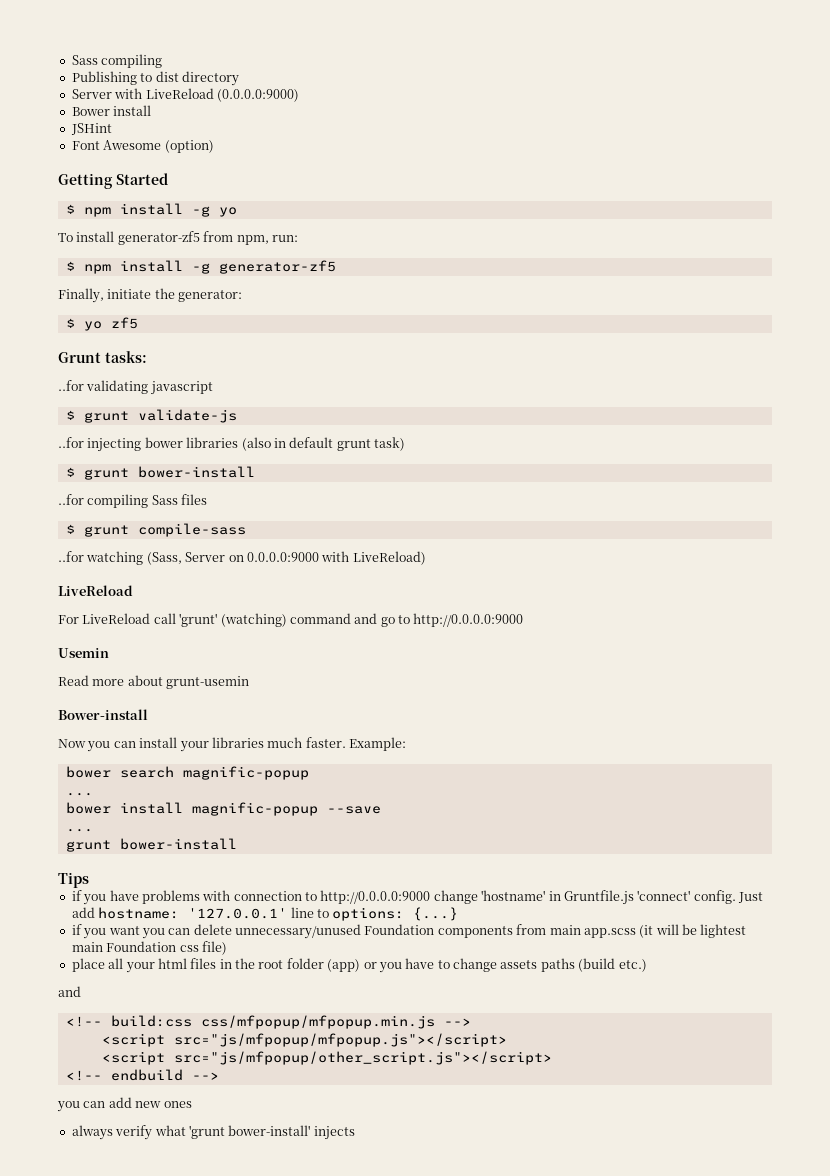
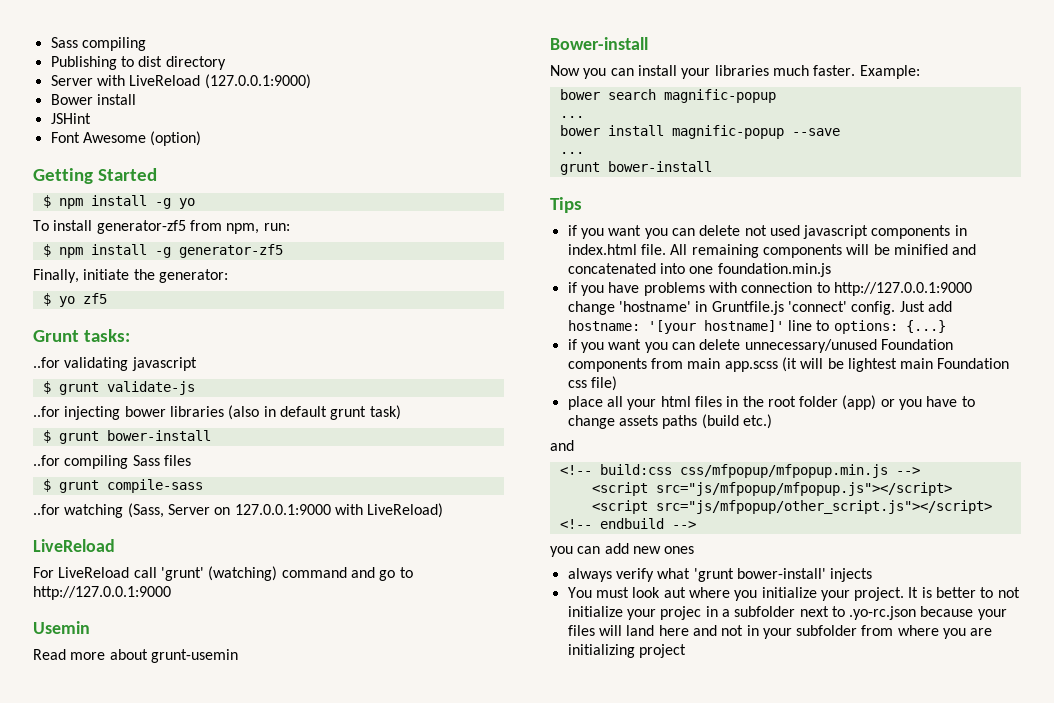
- Server with LiveReload (0.0.0.0:9000)
+ Server with LiveReload (127.0.0.1:9000)
- ..for watching (Sass, Server on 0.0.0.0:9000 with LiveReload)
+ ..for watching (Sass, Server on 127.0.0.1:9000 with LiveReload)
- For LiveReload call 'grunt' (watching) command and go to http://0.0.0.0:9000
+ For LiveReload call 'grunt' (watching) command and go to http://127.0.0.1:9000
+ if you want you can delete not used javascript components in index.html file. All remaining components will be minified and concatenated into one foundation.min.js
- if you have problems with connection to http://0.0.0.0:9000 change 'hostname' in Gruntfile.js 'connect' config.
+ if you have problems with connection to http://127.0.0.1:9000 change 'hostname' in Gruntfile.js 'connect' config.
- Just add hostname: '127.0.0.1' line to options: {...}
+ Just add hostname: '[your hostname]' line to options: {...}
+ You must look aut where you initialize your project. It is better to not initialize your projec in a subfolder next to .yo-rc.json because your files will land here and not in your subfolder from where you are initializing project

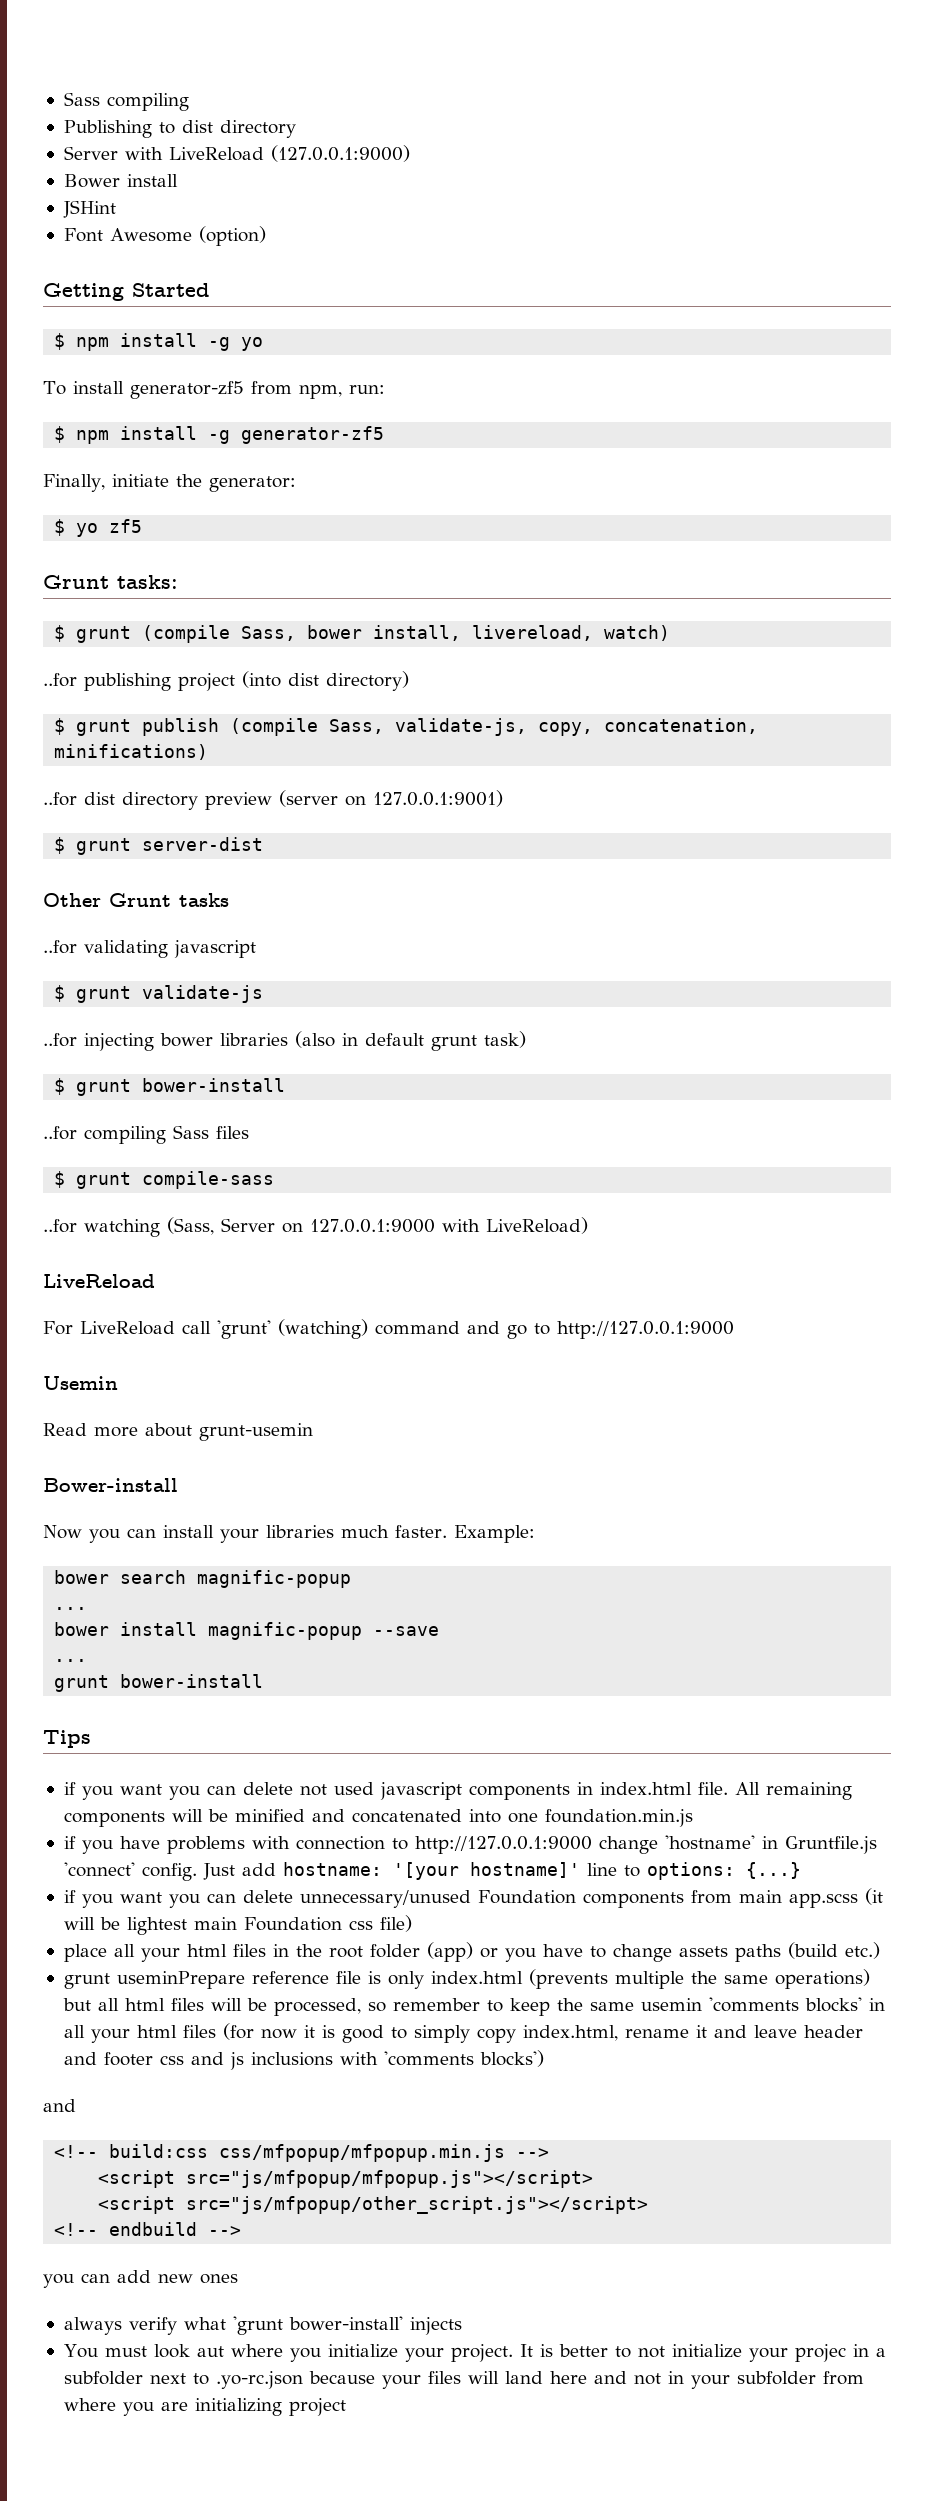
+ $ grunt (compile Sass, bower install, livereload, watch)
+ ..for publishing project (into dist directory)
+ $ grunt publish (compile Sass, validate-js, copy, concatenation, minifications)
+ ..for dist directory preview (server on 127.0.0.1:9001)
+ $ grunt server-dist
+ Other Grunt tasks
+ grunt useminPrepare reference file is only index.html (prevents multiple the same operations) but all html files will be processed, so remember to keep the same usemin 'comments blocks' in all your html files (for now it is good to simply copy index.html, rename it and leave header and footer css and js inclusions with 'comments blocks')

